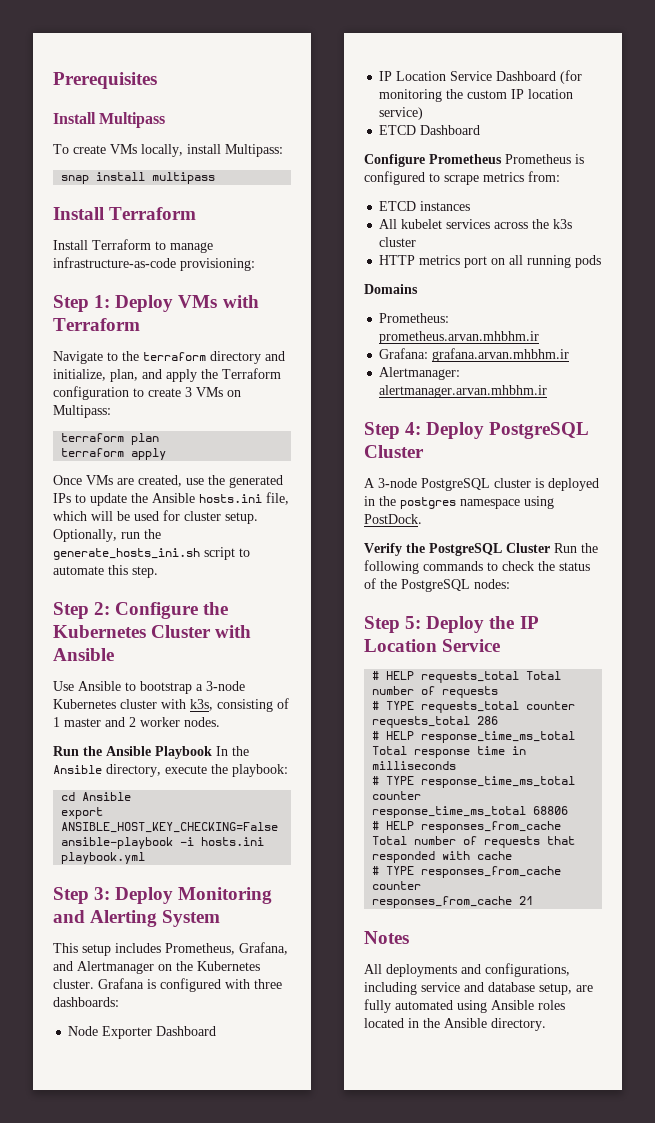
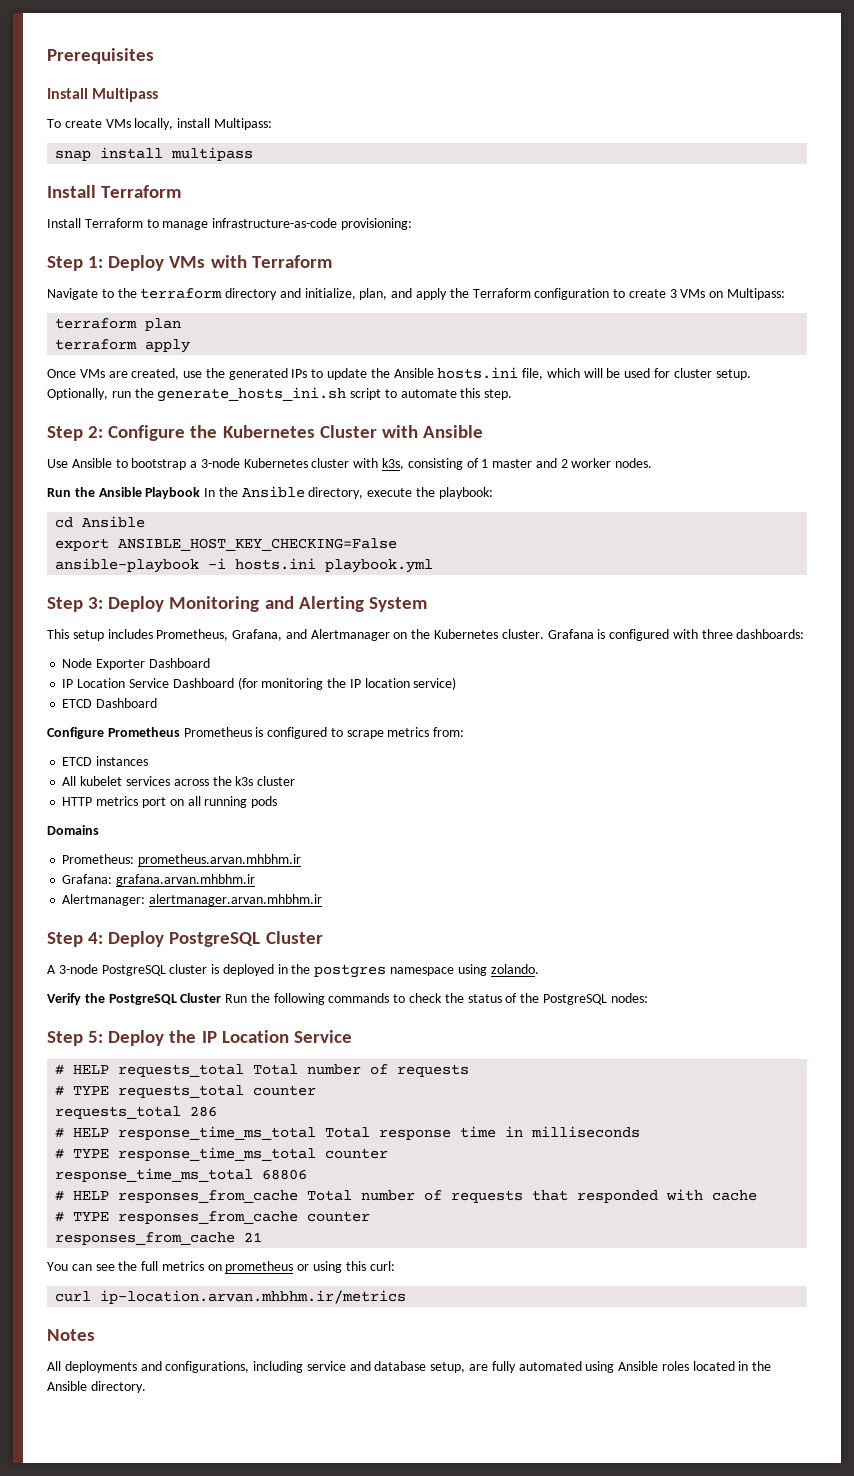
- IP Location Service Dashboard (for monitoring the custom IP location service)
+ IP Location Service Dashboard (for monitoring the IP location service)
- A 3-node PostgreSQL cluster is deployed in the postgres namespace using PostDock.
+ A 3-node PostgreSQL cluster is deployed in the postgres namespace using zolando.
+ You can see the full metrics on prometheus or using this curl:
+ curl ip-location.arvan.mhbhm.ir/metrics

